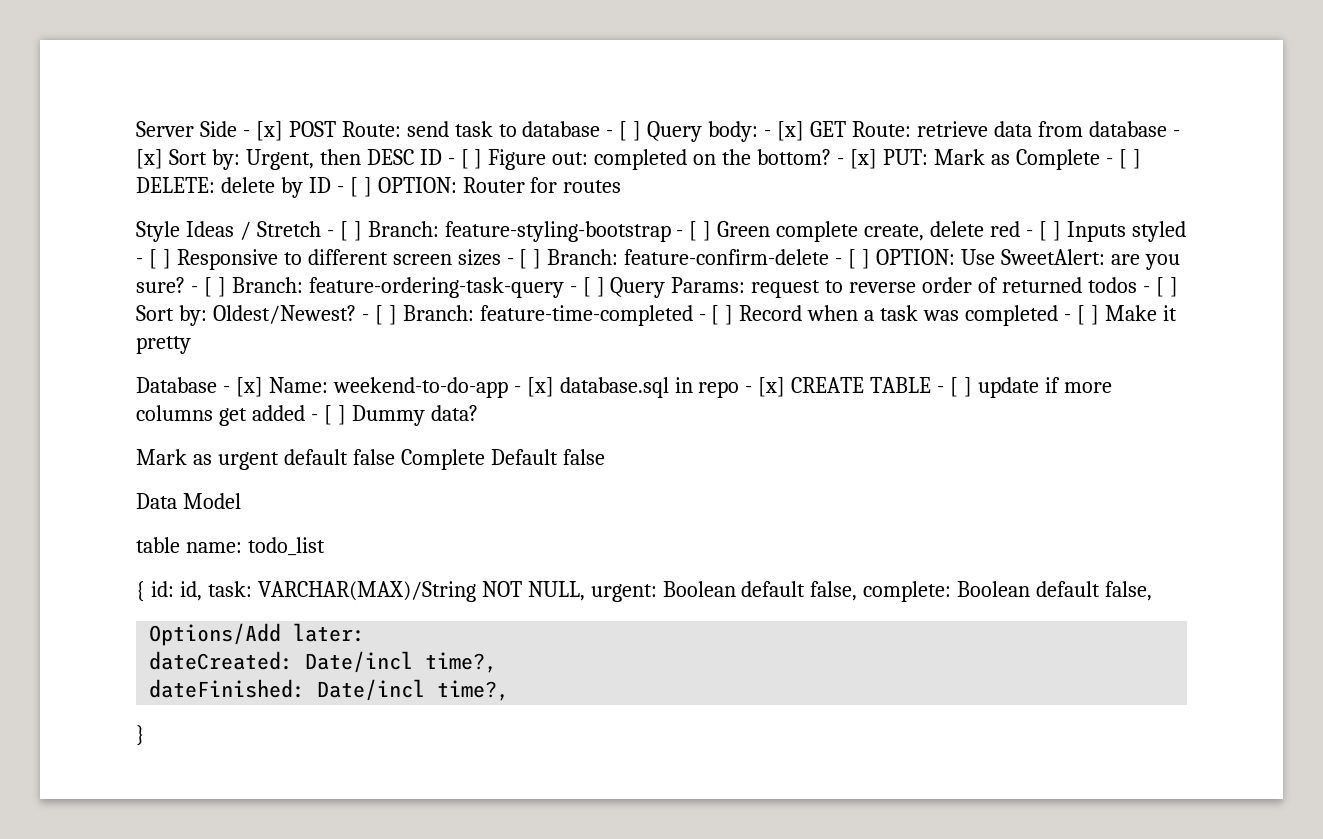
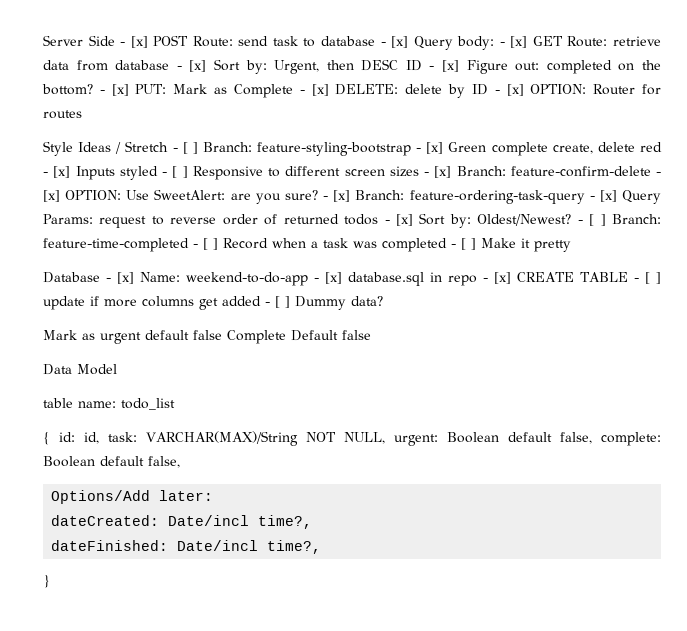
- Server Side - [x] POST Route: send task to database - [ ] Query body: - [x] GET Route: retrieve data from database - [x] Sort by: Urgent, then DESC ID - [ ] Figure out: completed on the bottom?
+ Server Side - [x] POST Route: send task to database - [x] Query body: - [x] GET Route: retrieve data from database - [x] Sort by: Urgent, then DESC ID - [x] Figure out: completed on the bottom?
- - [x] PUT: Mark as Complete - [ ] DELETE: delete by ID - [ ] OPTION: Router for routes
+ - [x] PUT: Mark as Complete - [x] DELETE: delete by ID - [x] OPTION: Router for routes
- Style Ideas / Stretch - [ ] Branch: feature-styling-bootstrap - [ ] Green complete create, delete red - [ ] Inputs styled - [ ] Responsive to different screen sizes - [ ] Branch: feature-confirm-delete - [ ] OPTION: Use SweetAlert: are you sure?
+ Style Ideas / Stretch - [ ] Branch: feature-styling-bootstrap - [x] Green complete create, delete red - [x] Inputs styled - [ ] Responsive to different screen sizes - [x] Branch: feature-confirm-delete - [x] OPTION: Use SweetAlert: are you sure?
- - [ ] Branch: feature-ordering-task-query - [ ] Query Params: request to reverse order of returned todos - [ ] Sort by: Oldest/Newest?
+ - [x] Branch: feature-ordering-task-query - [x] Query Params: request to reverse order of returned todos - [x] Sort by: Oldest/Newest?

